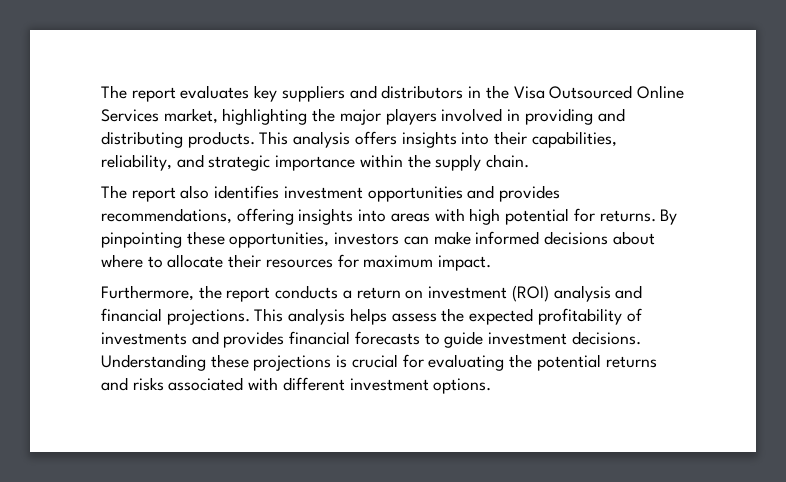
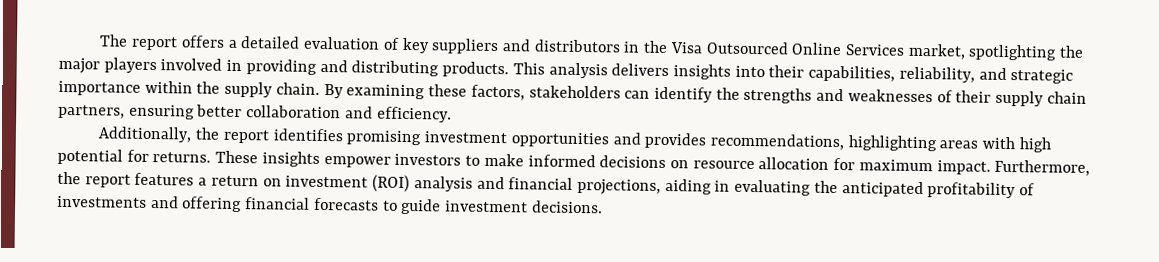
- The report evaluates key suppliers and distributors in the Visa Outsourced Online Services market, highlighting the major players involved in providing and distributing products.
+ The report offers a detailed evaluation of key suppliers and distributors in the Visa Outsourced Online Services market, spotlighting the major players involved in providing and distributing products.
- This analysis offers insights into their capabilities, reliability, and strategic importance within the supply chain.
- The report also identifies investment opportunities and provides recommendations, offering insights into areas with high potential for returns.
+ This analysis delivers insights into their capabilities, reliability, and strategic importance within the supply chain. By examining these factors, stakeholders can identify the strengths and weaknesses of their supply chain partners, ensuring better collaboration and efficiency.
+ Additionally, the report identifies promising investment opportunities and provides recommendations, highlighting areas with high potential for returns.
- By pinpointing these opportunities, investors can make informed decisions about where to allocate their resources for maximum impact.
- Furthermore, the report conducts a return on investment (ROI) analysis and financial projections. This analysis helps assess the expected profitability of investments and provides financial forecasts to guide investment decisions. Understanding these projections is crucial for evaluating the potential returns and risks associated with different investment options.
+ These insights empower investors to make informed decisions on resource allocation for maximum impact. Furthermore, the report features a return on investment (ROI) analysis and financial projections, aiding in evaluating the anticipated profitability of investments and offering financial forecasts to guide investment decisions.

